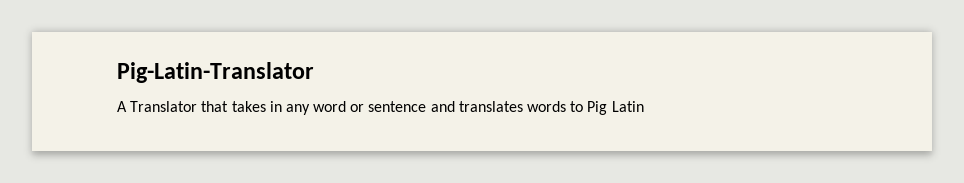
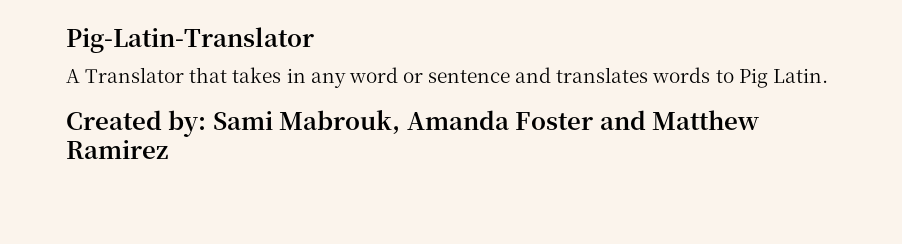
- A Translator that takes in any word or sentence and translates words to Pig Latin
+ A Translator that takes in any word or sentence and translates words to Pig Latin.
+ Created by: Sami Mabrouk, Amanda Foster and Matthew Ramirez

